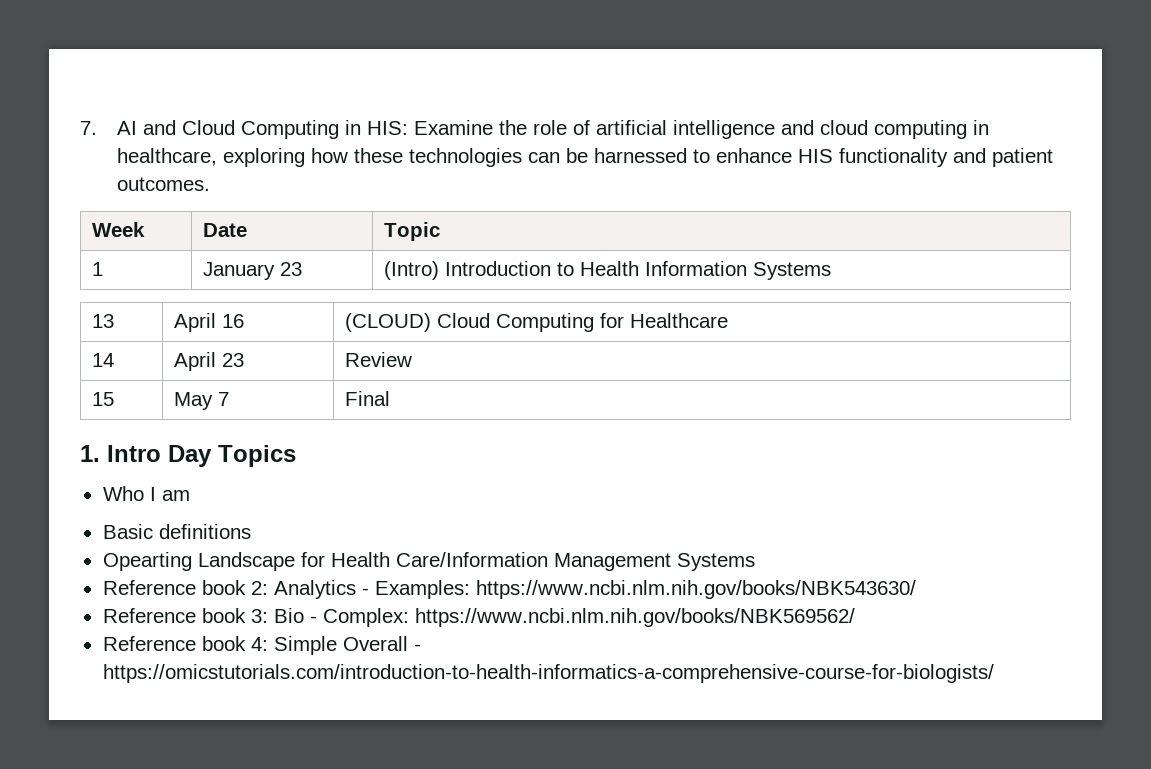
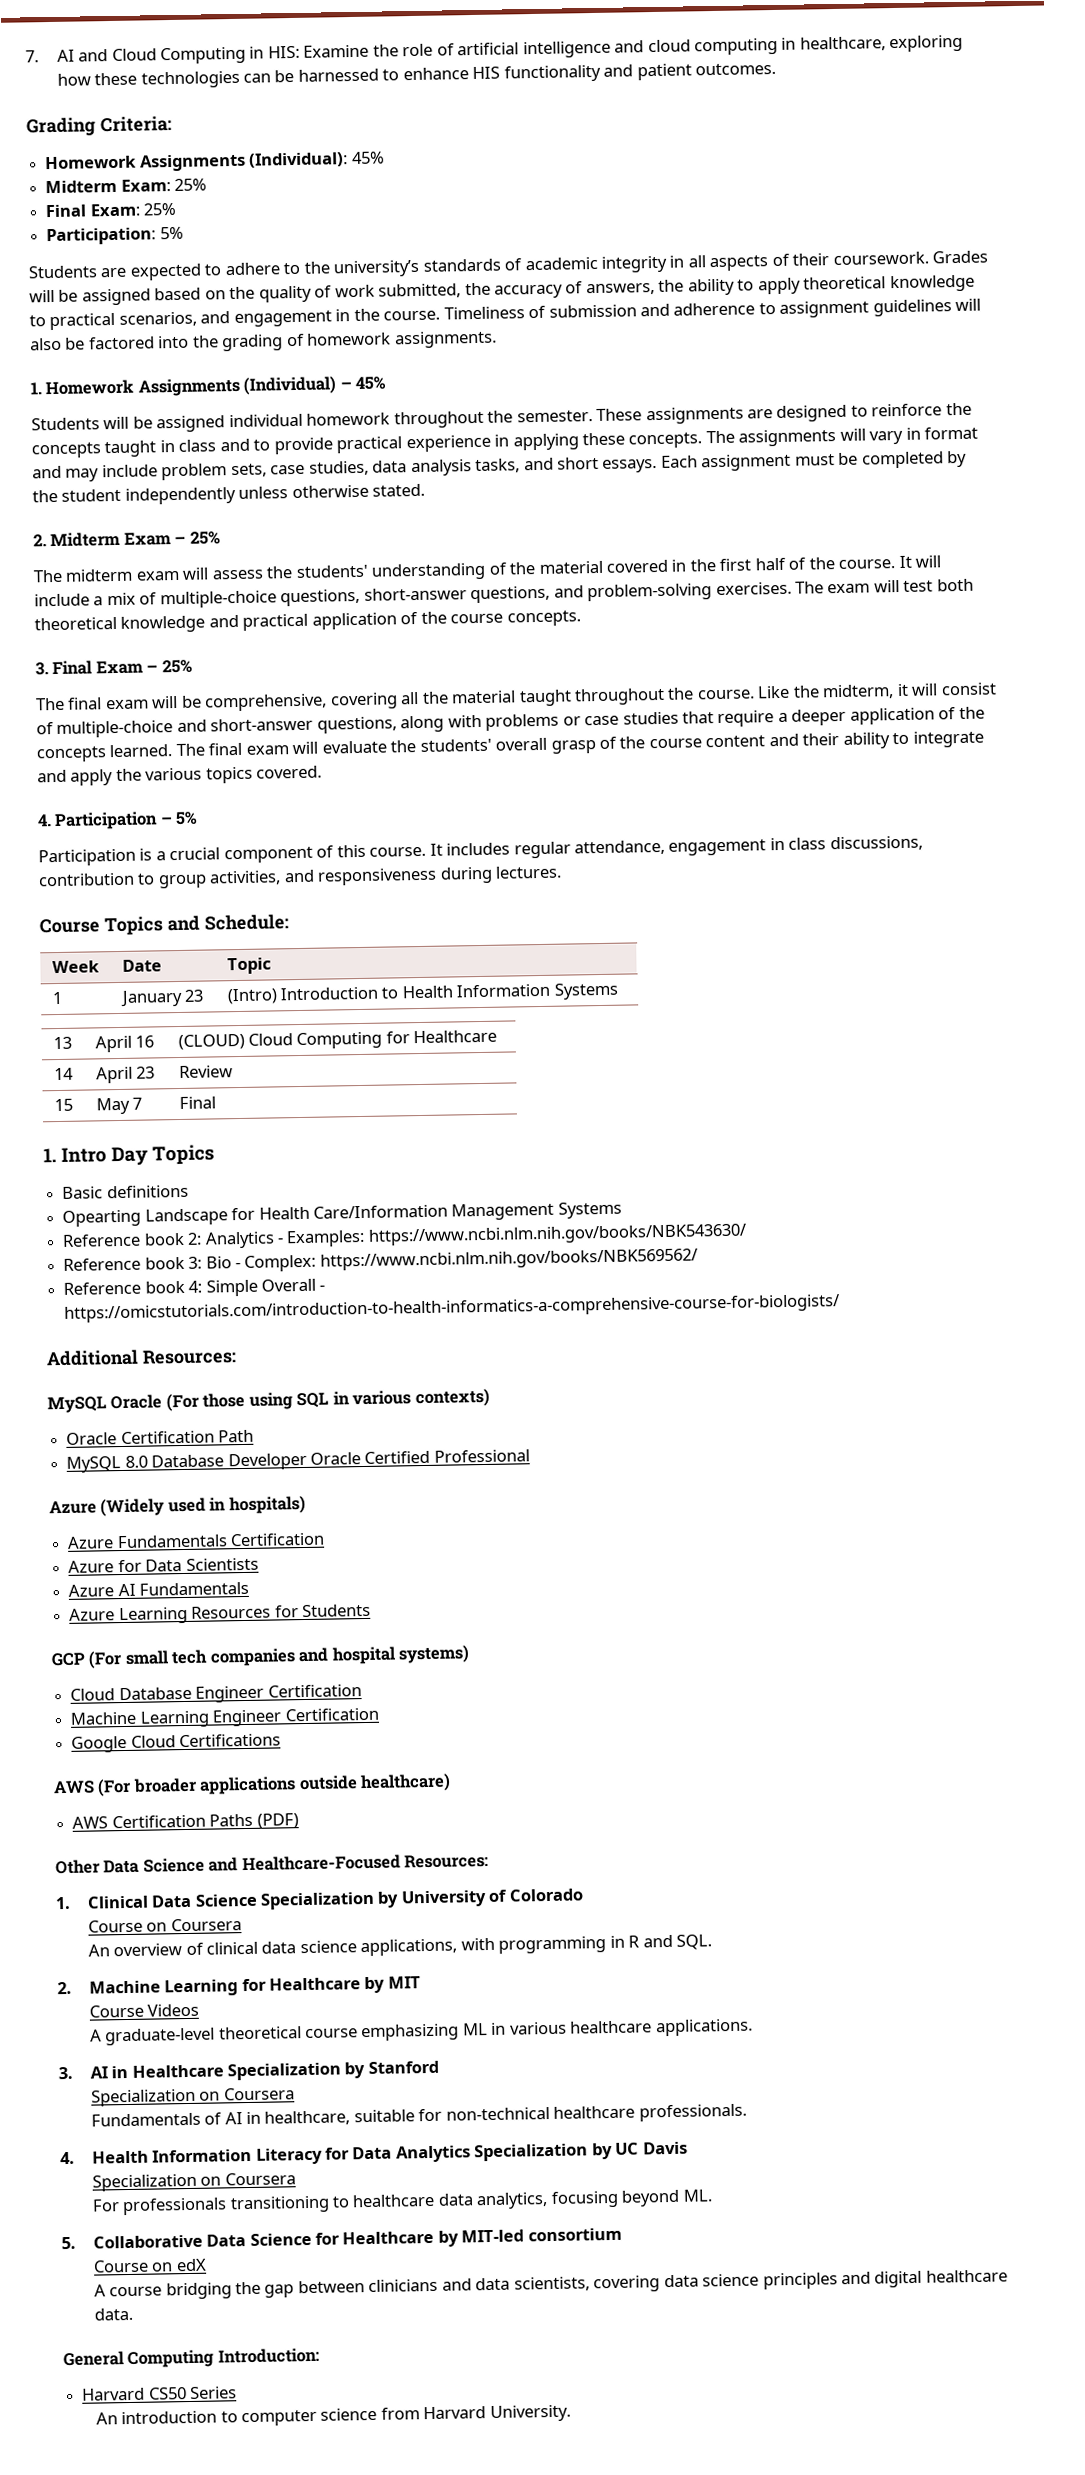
+ Grading Criteria:
+ Homework Assignments (Individual): 45%
+ Midterm Exam: 25%
+ Final Exam: 25%
+ Participation: 5%
+ Students are expected to adhere to the university’s standards of academic integrity in all aspects of their coursework. Grades will be assigned based on the quality of work submitted, the accuracy of answers, the ability to apply theoretical knowledge to practical scenarios, and engagement in the course. Timeliness of submission and adherence to assignment guidelines will also be factored into the grading of homework assignments.
+ 1. Homework Assignments (Individual) – 45%
+ Students will be assigned individual homework throughout the semester. These assignments are designed to reinforce the concepts taught in class and to provide practical experience in applying these concepts. The assignments will vary in format and may include problem sets, case studies, data analysis tasks, and short essays. Each assignment must be completed by the student independently unless otherwise stated.
+ 2. Midterm Exam – 25%
+ The midterm exam will assess the students' understanding of the material covered in the first half of the course. It will include a mix of multiple-choice questions, short-answer questions, and problem-solving exercises. The exam will test both theoretical knowledge and practical application of the course concepts.
+ 3. Final Exam – 25%
+ The final exam will be comprehensive, covering all the material taught throughout the course. Like the midterm, it will consist of multiple-choice and short-answer questions, along with problems or case studies that require a deeper application of the concepts learned. The final exam will evaluate the students' overall grasp of the course content and their ability to integrate and apply the various topics covered.
+ 4. Participation – 5%
+ Participation is a crucial component of this course. It includes regular attendance, engagement in class discussions, contribution to group activities, and responsiveness during lectures.
+ Course Topics and Schedule:
- Who I am
+ Additional Resources:
+ MySQL Oracle (For those using SQL in various contexts)
+ Oracle Certification Path
+ MySQL 8.0 Database Developer Oracle Certified Professional
+ Azure (Widely used in hospitals)
+ Azure Fundamentals Certification
+ Azure for Data Scientists
+ Azure AI Fundamentals
+ Azure Learning Resources for Students
+ GCP (For small tech companies and hospital systems)
+ Cloud Database Engineer Certification
+ Machine Learning Engineer Certification
+ Google Cloud Certifications
+ AWS (For broader applications outside healthcare)
+ AWS Certification Paths (PDF)
+ Other Data Science and Healthcare-Focused Resources:
+ 1. Clinical Data Science Specialization by University of Colorado
+ Course on Coursera
+ An overview of clinical data science applications, with programming in R and SQL.
+ 2. Machine Learning for Healthcare by MIT
+ Course Videos
+ A graduate-level theoretical course emphasizing ML in various healthcare applications.
+ 3. AI in Healthcare Specialization by Stanford
+ Specialization on Coursera
+ Fundamentals of AI in healthcare, suitable for non-technical healthcare professionals.
+ 4. Health Information Literacy for Data Analytics Specialization by UC Davis
+ Specialization on Coursera
+ For professionals transitioning to healthcare data analytics, focusing beyond ML.
+ 5. Collaborative Data Science for Healthcare by MIT-led consortium
+ Course on edX
+ A course bridging the gap between clinicians and data scientists, covering data science principles and digital healthcare data.
+ General Computing Introduction:
+ Harvard CS50 Series
+ An introduction to computer science from Harvard University.

